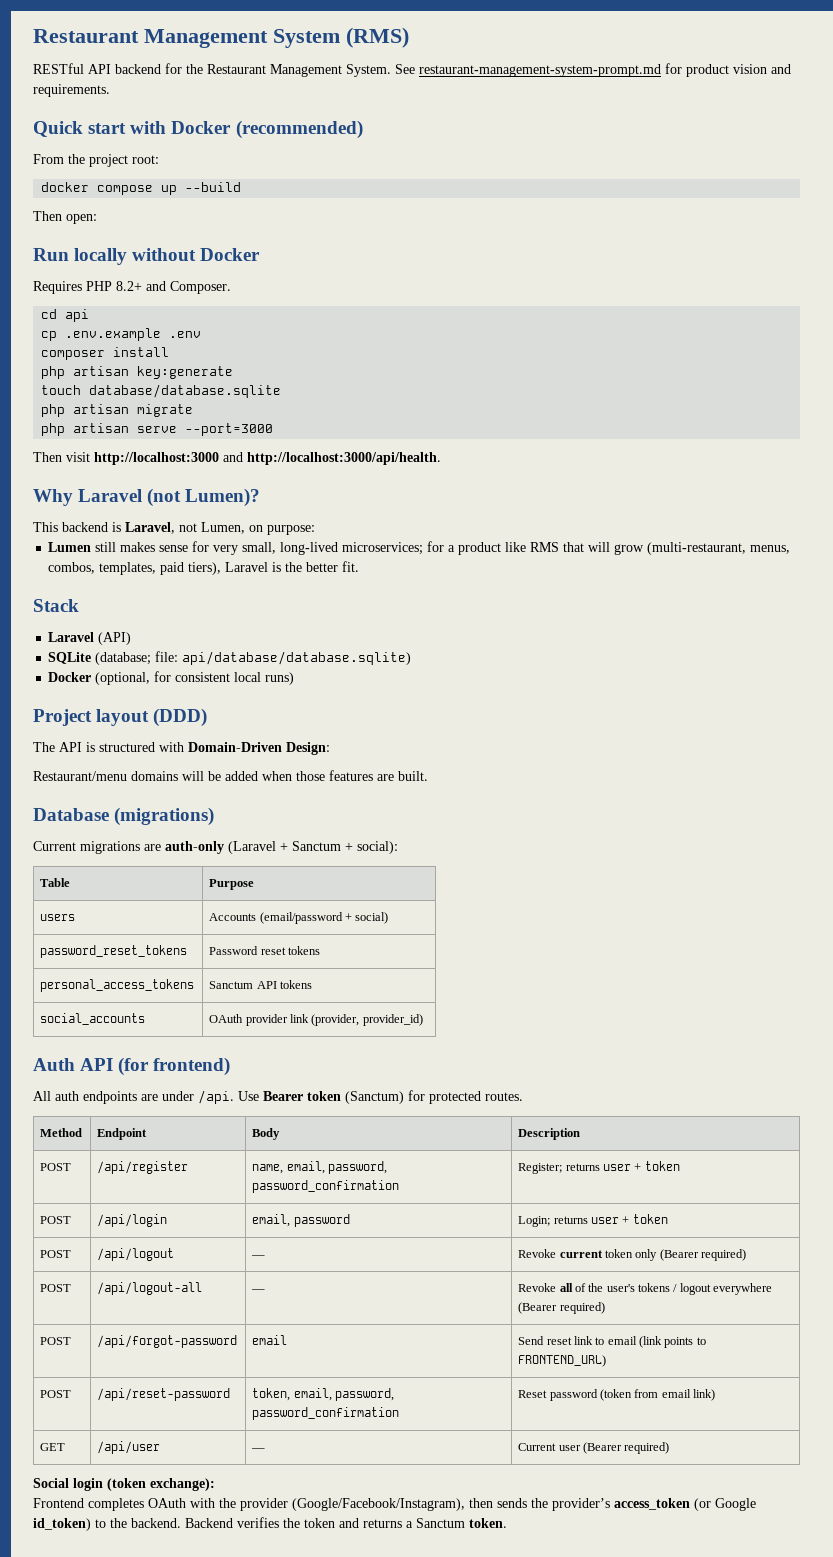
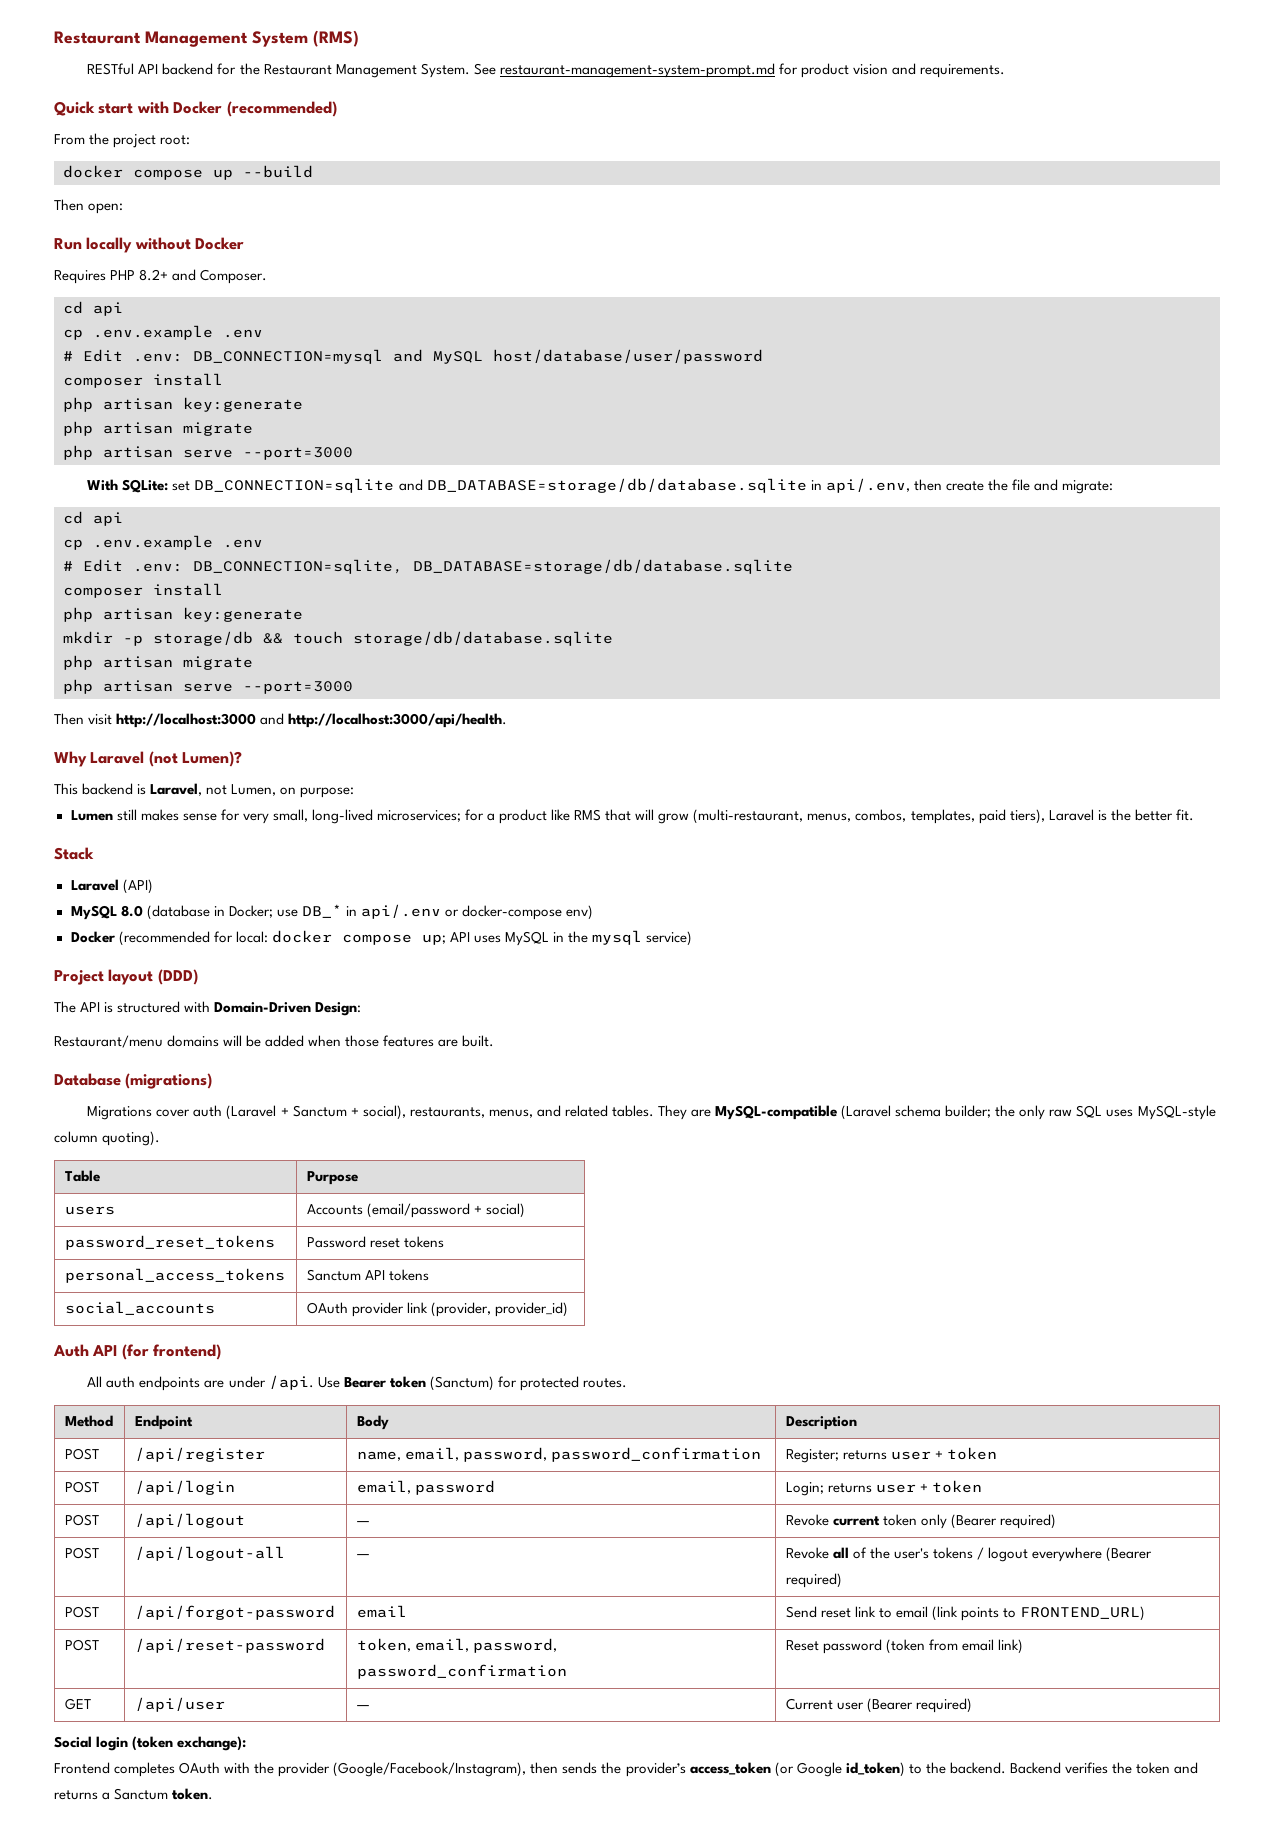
+ # Edit .env: DB_CONNECTION=mysql and MySQL host/database/user/password
  composer install
  php artisan key:generate
- touch database/database.sqlite
+ php artisan migrate
+ php artisan serve --port=3000
+ With SQLite: set DB_CONNECTION=sqlite and DB_DATABASE=storage/db/database.sqlite in api/.env, then create the file and migrate:
+ cd api
+ cp .env.example .env
+ # Edit .env: DB_CONNECTION=sqlite, DB_DATABASE=storage/db/database.sqlite
+ composer install
+ php artisan key:generate
+ mkdir -p storage/db && touch storage/db/database.sqlite
- SQLite (database; file: api/database/database.sqlite)
- Docker (optional, for consistent local runs)
+ MySQL 8.0 (database in Docker; use DB_* in api/.env or docker-compose env)
+ Docker (recommended for local: docker compose up; API uses MySQL in the mysql service)
- Current migrations are auth-only (Laravel + Sanctum + social):
+ Migrations cover auth (Laravel + Sanctum + social), restaurants, menus, and related tables. They are MySQL-compatible (Laravel schema builder; the only raw SQL uses MySQL-style column quoting).

